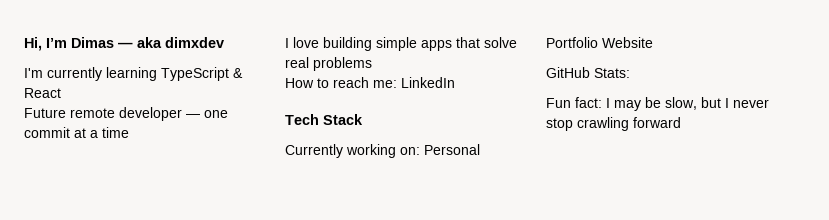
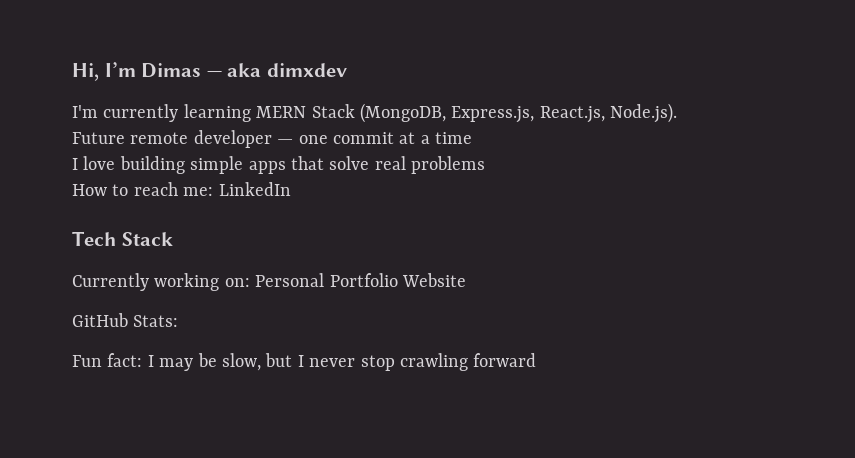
- I'm currently learning TypeScript & React
+ I'm currently learning MERN Stack (MongoDB, Express.js, React.js, Node.js).

